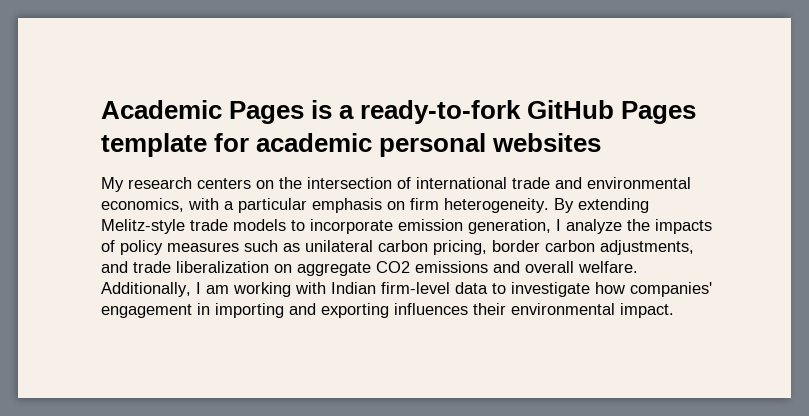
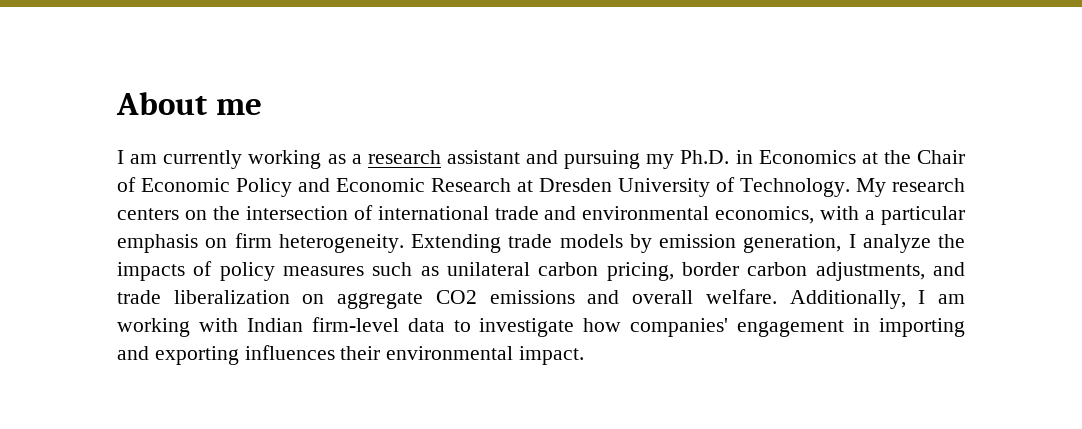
- Academic Pages is a ready-to-fork GitHub Pages template for academic personal websites
- My research centers on the intersection of international trade and environmental economics, with a particular emphasis on firm heterogeneity.
+ About me
+ I am currently working as a research assistant and pursuing my Ph.D. in Economics at the Chair of Economic Policy and Economic Research at Dresden University of Technology. My research centers on the intersection of international trade and environmental economics, with a particular emphasis on firm heterogeneity.
- By extending Melitz-style trade models to incorporate emission generation, I analyze the impacts of policy measures such as unilateral carbon pricing, border carbon adjustments, and trade liberalization on aggregate CO2 emissions and overall welfare.
+ Extending trade models by emission generation, I analyze the impacts of policy measures such as unilateral carbon pricing, border carbon adjustments, and trade liberalization on aggregate CO2 emissions and overall welfare.

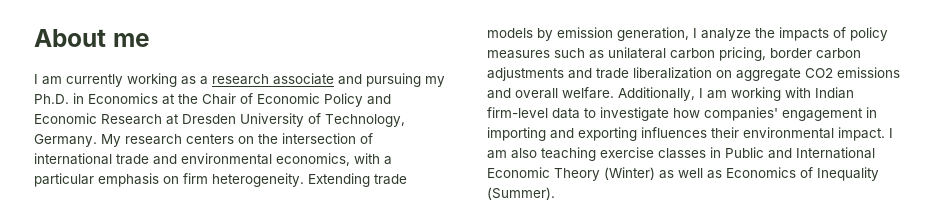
- I am currently working as a research assistant and pursuing my Ph.D. in Economics at the Chair of Economic Policy and Economic Research at Dresden University of Technology.
+ I am currently working as a research associate and pursuing my Ph.D. in Economics at the Chair of Economic Policy and Economic Research at Dresden University of Technology, Germany.
- Extending trade models by emission generation, I analyze the impacts of policy measures such as unilateral carbon pricing, border carbon adjustments, and trade liberalization on aggregate CO2 emissions and overall welfare.
+ Extending trade models by emission generation, I analyze the impacts of policy measures such as unilateral carbon pricing, border carbon adjustments and trade liberalization on aggregate CO2 emissions and overall welfare.
+ I am also teaching exercise classes in Public and International Economic Theory (Winter) as well as Economics of Inequality (Summer).

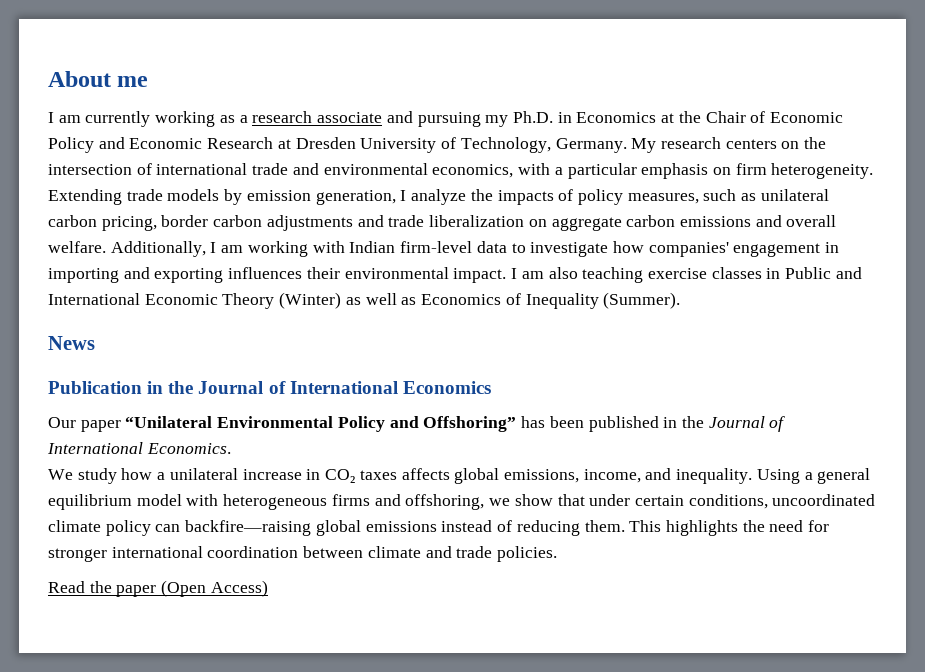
- Extending trade models by emission generation, I analyze the impacts of policy measures such as unilateral carbon pricing, border carbon adjustments and trade liberalization on aggregate CO2 emissions and overall welfare.
+ Extending trade models by emission generation, I analyze the impacts of policy measures, such as unilateral carbon pricing, border carbon adjustments and trade liberalization on aggregate carbon emissions and overall welfare.
+ News
+ Publication in the Journal of International Economics
+ Our paper “Unilateral Environmental Policy and Offshoring” has been published in the Journal of International Economics.
+ We study how a unilateral increase in CO₂ taxes affects global emissions, income, and inequality. Using a general equilibrium model with heterogeneous firms and offshoring, we show that under certain conditions, uncoordinated climate policy can backfire—raising global emissions instead of reducing them. This highlights the need for stronger international coordination between climate and trade policies.
+ Read the paper (Open Access)

